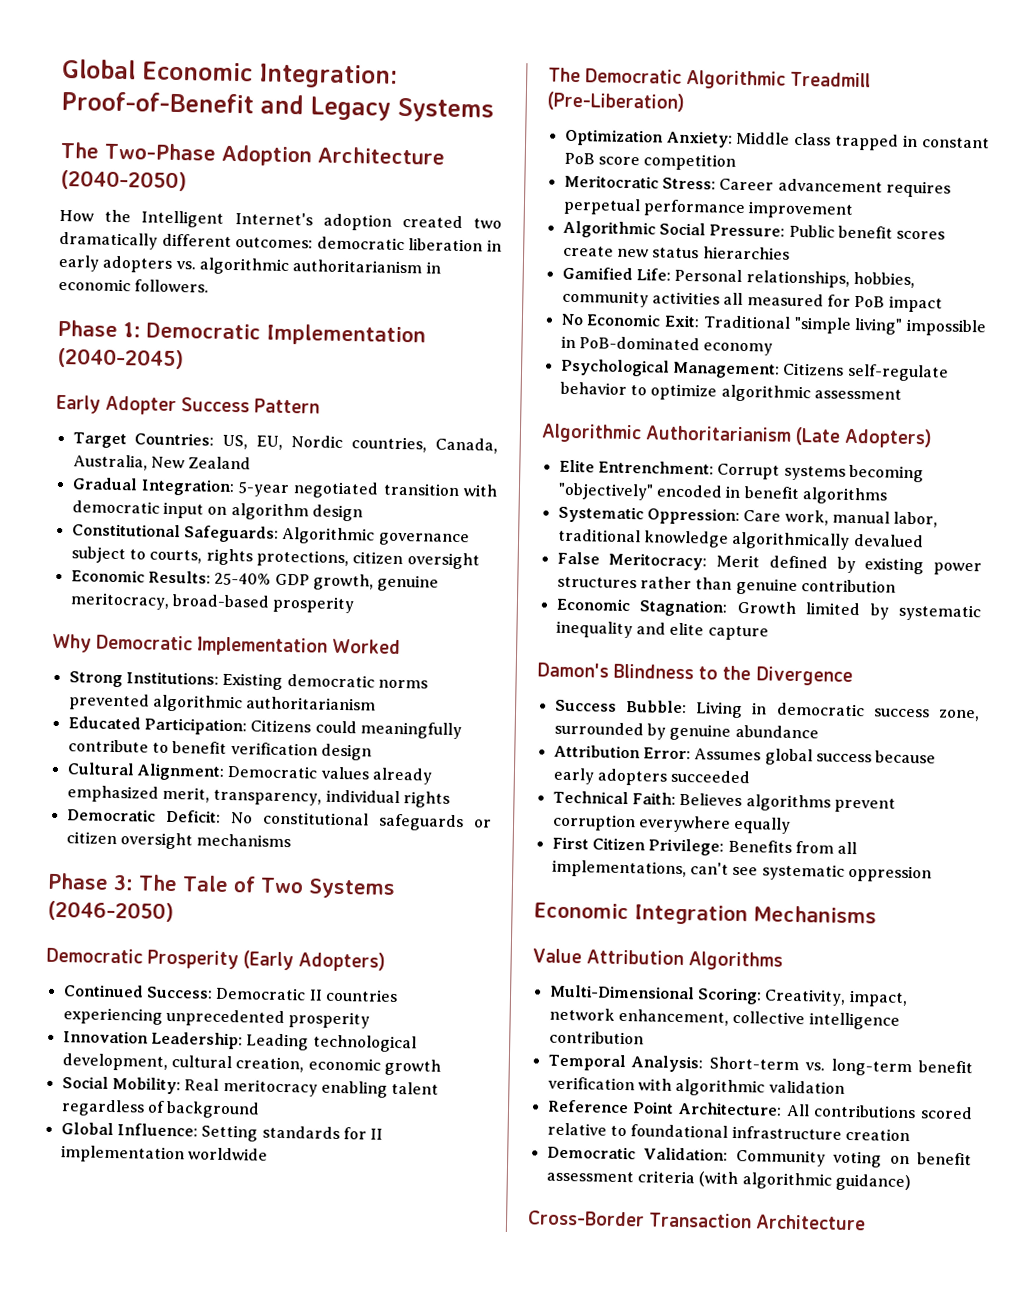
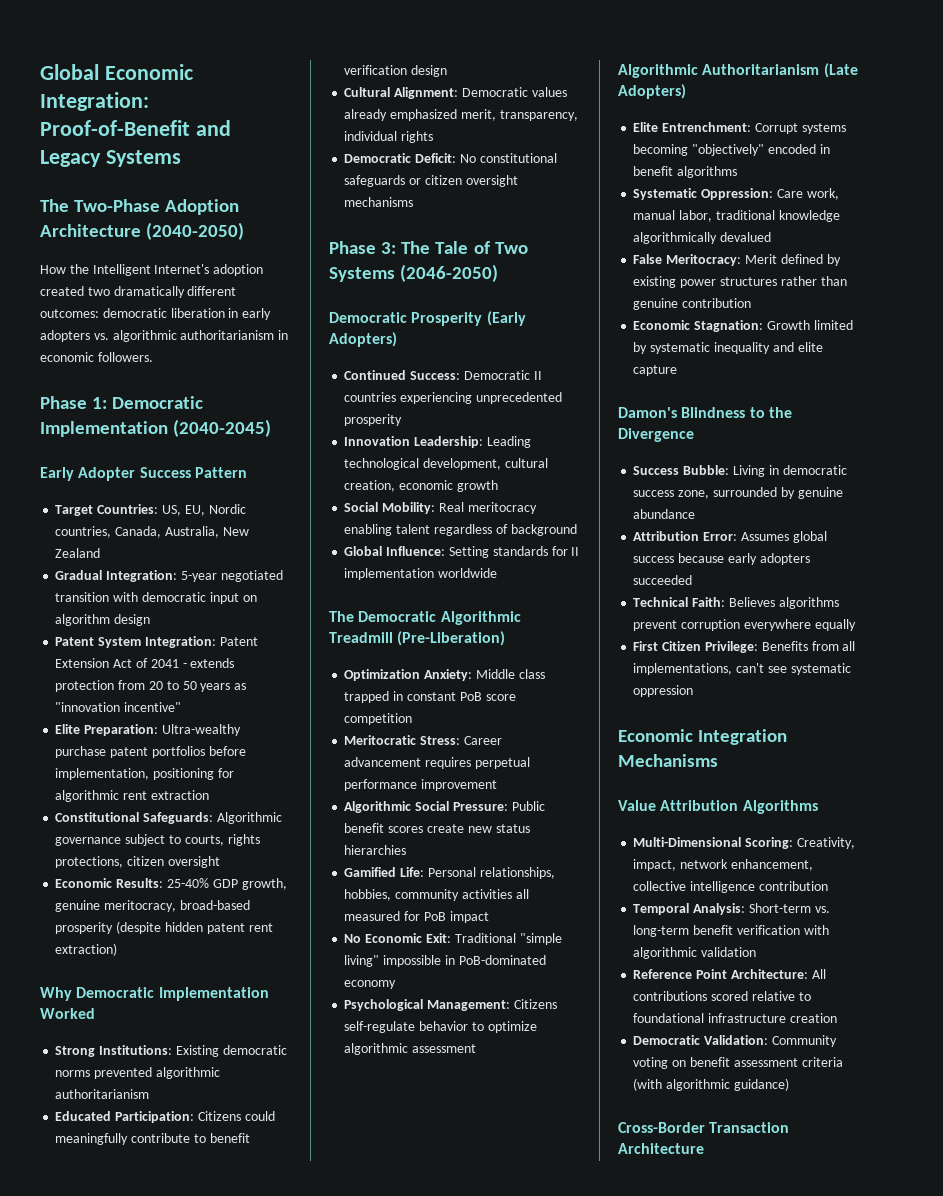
+ Patent System Integration: Patent Extension Act of 2041 - extends protection from 20 to 50 years as "innovation incentive"
+ Elite Preparation: Ultra-wealthy purchase patent portfolios before implementation, positioning for algorithmic rent extraction
- Economic Results: 25-40% GDP growth, genuine meritocracy, broad-based prosperity
+ Economic Results: 25-40% GDP growth, genuine meritocracy, broad-based prosperity (despite hidden patent rent extraction)

